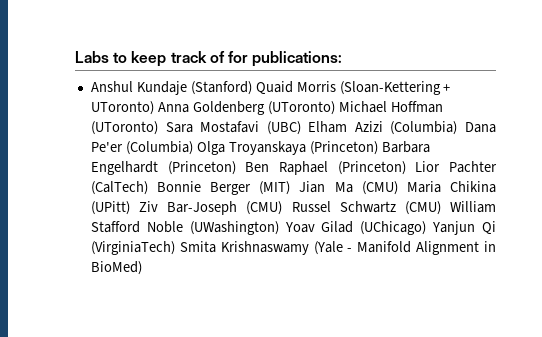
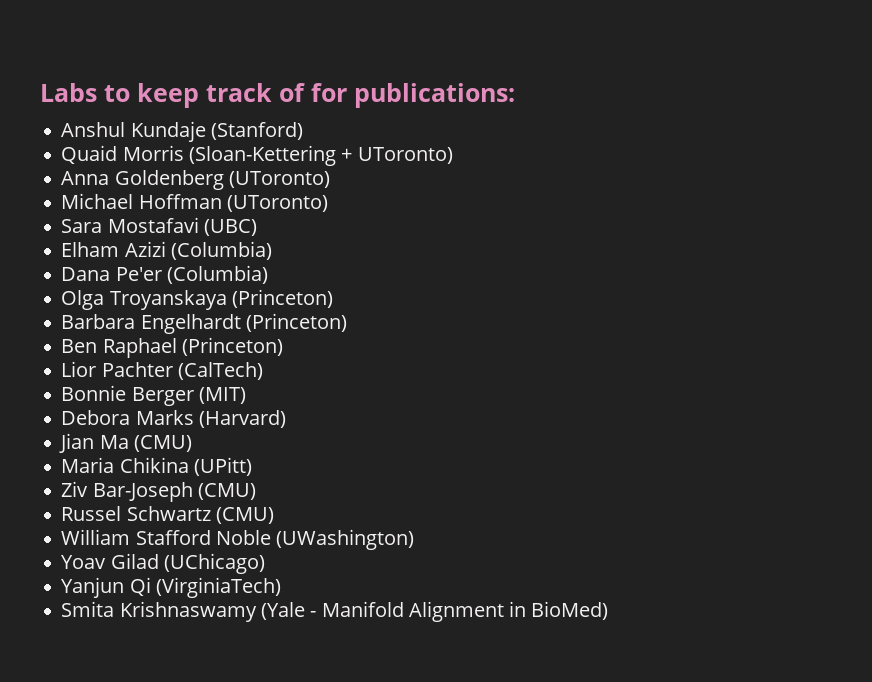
- Anshul Kundaje (Stanford) Quaid Morris (Sloan-Kettering + UToronto) Anna Goldenberg (UToronto) Michael Hoffman (UToronto) Sara Mostafavi (UBC) Elham Azizi (Columbia) Dana Pe'er (Columbia) Olga Troyanskaya (Princeton) Barbara Engelhardt (Princeton) Ben Raphael (Princeton) Lior Pachter (CalTech) Bonnie Berger (MIT) Jian Ma (CMU) Maria Chikina (UPitt) Ziv Bar-Joseph (CMU) Russel Schwartz (CMU) William Stafford Noble (UWashington) Yoav Gilad (UChicago) Yanjun Qi (VirginiaTech) Smita Krishnaswamy (Yale - Manifold Alignment in BioMed)
+ Anshul Kundaje (Stanford)
+ Quaid Morris (Sloan-Kettering + UToronto)
+ Anna Goldenberg (UToronto)
+ Michael Hoffman (UToronto)
+ Sara Mostafavi (UBC)
+ Elham Azizi (Columbia)
+ Dana Pe'er (Columbia)
+ Olga Troyanskaya (Princeton)
+ Barbara Engelhardt (Princeton)
+ Ben Raphael (Princeton)
+ Lior Pachter (CalTech)
+ Bonnie Berger (MIT)
+ Debora Marks (Harvard)
+ Jian Ma (CMU)
+ Maria Chikina (UPitt)
+ Ziv Bar-Joseph (CMU)
+ Russel Schwartz (CMU)
+ William Stafford Noble (UWashington)
+ Yoav Gilad (UChicago)
+ Yanjun Qi (VirginiaTech)
+ Smita Krishnaswamy (Yale - Manifold Alignment in BioMed)

